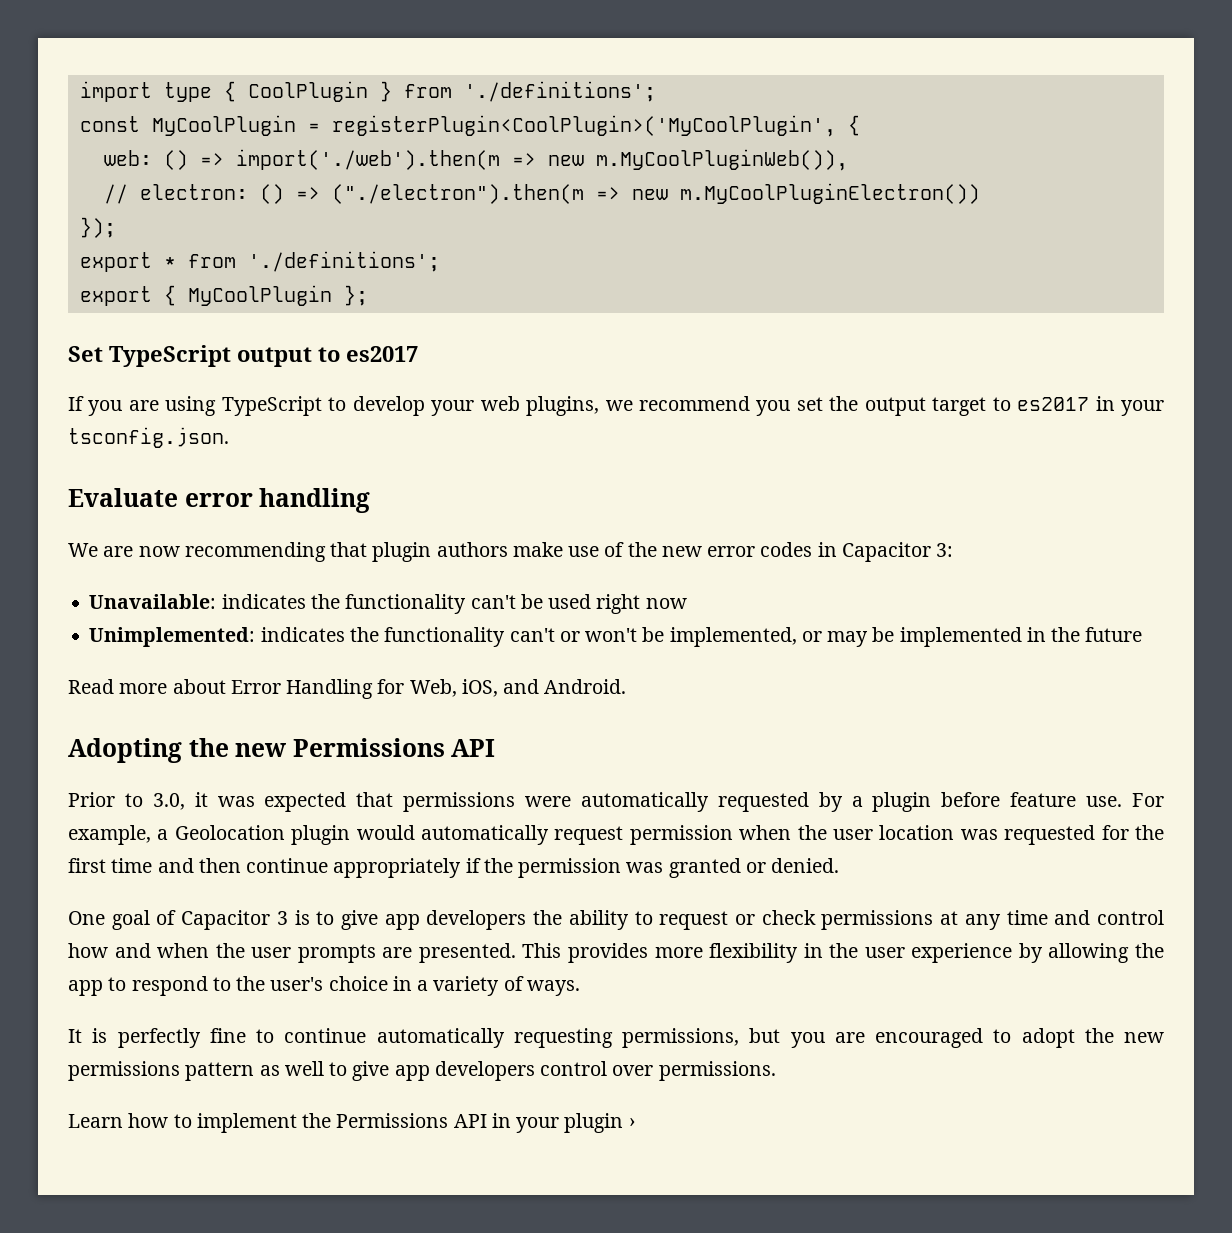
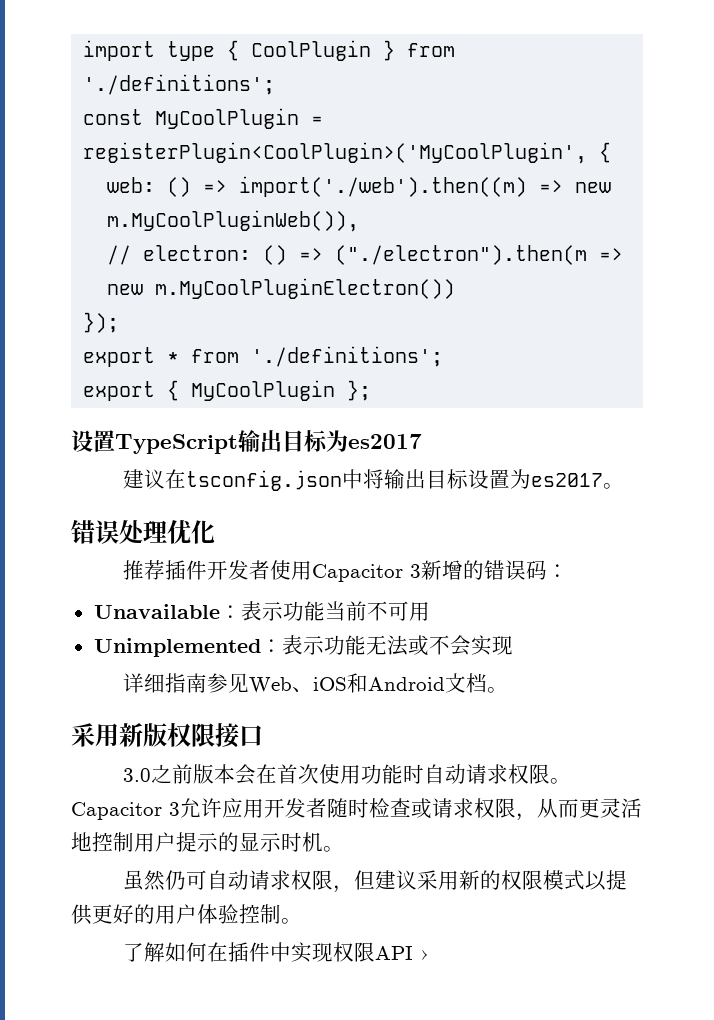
- web: () => import('./web').then(m => new m.MyCoolPluginWeb()),
+ web: () => import('./web').then((m) => new m.MyCoolPluginWeb()),
- Set TypeScript output to es2017
- If you are using TypeScript to develop your web plugins, we recommend you set the output target to es2017 in your tsconfig.json.
- Evaluate error handling
- We are now recommending that plugin authors make use of the new error codes in Capacitor 3:
- Unavailable: indicates the functionality can't be used right now
- Unimplemented: indicates the functionality can't or won't be implemented, or may be implemented in the future
- Read more about Error Handling for Web, iOS, and Android.
- Adopting the new Permissions API
- Prior to 3.0, it was expected that permissions were automatically requested by a plugin before feature use. For example, a Geolocation plugin would automatically request permission when the user location was requested for the first time and then continue appropriately if the permission was granted or denied.
- One goal of Capacitor 3 is to give app developers the ability to request or check permissions at any time and control how and when the user prompts are presented. This provides more flexibility in the user experience by allowing the app to respond to the user's choice in a variety of ways.
- It is perfectly fine to continue automatically requesting permissions, but you are encouraged to adopt the new permissions pattern as well to give app developers control over permissions.
- Learn how to implement the Permissions API in your plugin ›
+ 设置TypeScript输出目标为es2017
+ 建议在tsconfig.json中将输出目标设置为es2017。
+ 错误处理优化
+ 推荐插件开发者使用Capacitor 3新增的错误码：
+ Unavailable：表示功能当前不可用
+ Unimplemented：表示功能无法或不会实现
+ 详细指南参见Web、iOS和Android文档。
+ 采用新版权限接口
+ 3.0之前版本会在首次使用功能时自动请求权限。Capacitor 3允许应用开发者随时检查或请求权限，从而更灵活地控制用户提示的显示时机。
+ 虽然仍可自动请求权限，但建议采用新的权限模式以提供更好的用户体验控制。
+ 了解如何在插件中实现权限API ›

